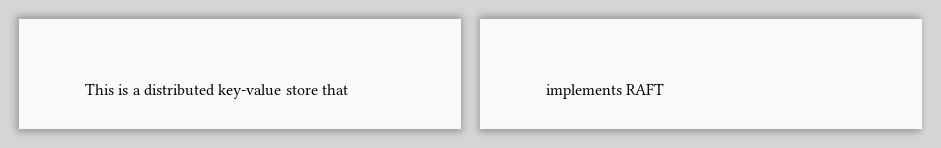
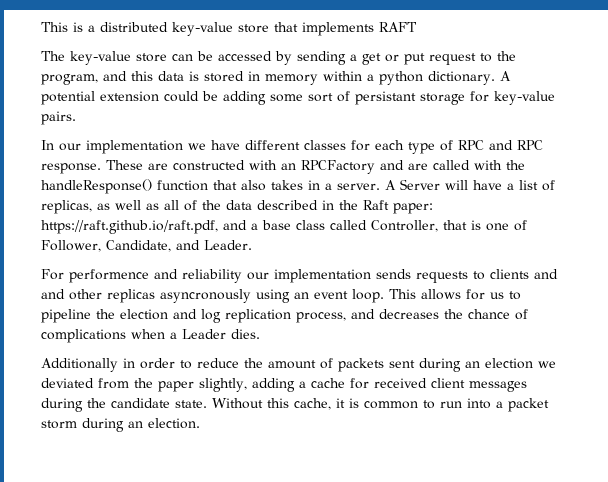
+ The key-value store can be accessed by sending a get or put request to the program, and this data is stored in memory within a python dictionary. A potential extension could be adding some sort of persistant storage for key-value pairs.
+ In our implementation we have different classes for each type of RPC and RPC response. These are constructed with an RPCFactory and are called with the handleResponse() function that also takes in a server. A Server will have a list of replicas, as well as all of the data described in the Raft paper: https://raft.github.io/raft.pdf, and a base class called Controller, that is one of Follower, Candidate, and Leader.
+ For performence and reliability our implementation sends requests to clients and and other replicas asyncronously using an event loop. This allows for us to pipeline the election and log replication process, and decreases the chance of complications when a Leader dies.
+ Additionally in order to reduce the amount of packets sent during an election we deviated from the paper slightly, adding a cache for received client messages during the candidate state. Without this cache, it is common to run into a packet storm during an election.

